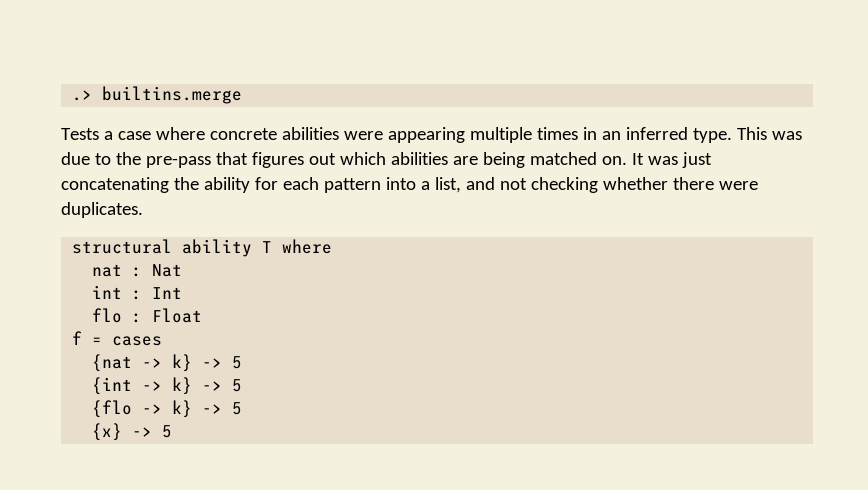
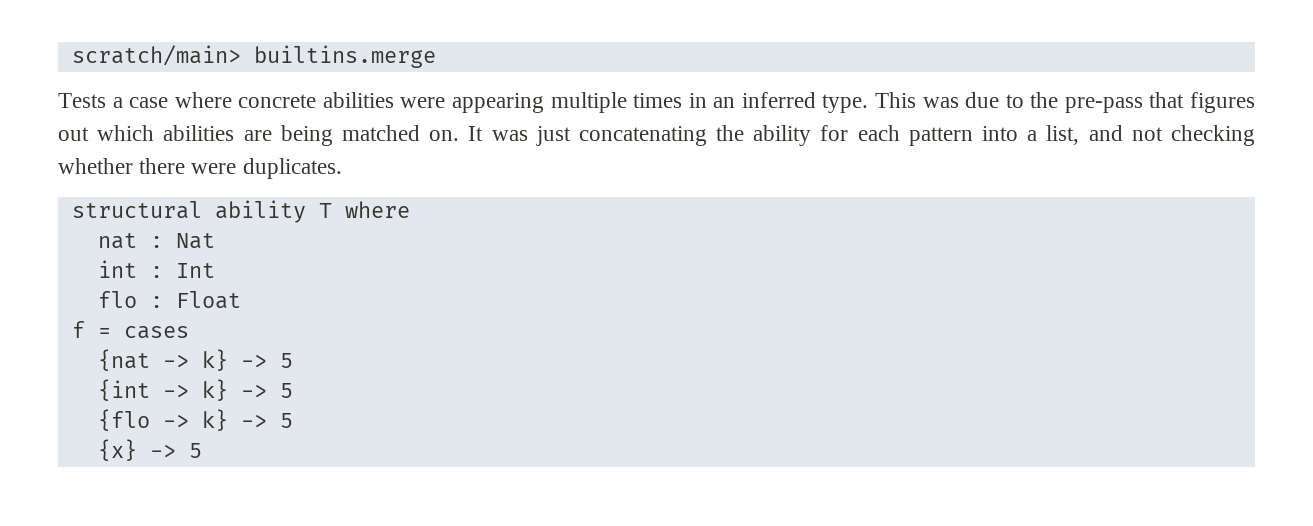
- .> builtins.merge
+ scratch/main> builtins.merge

